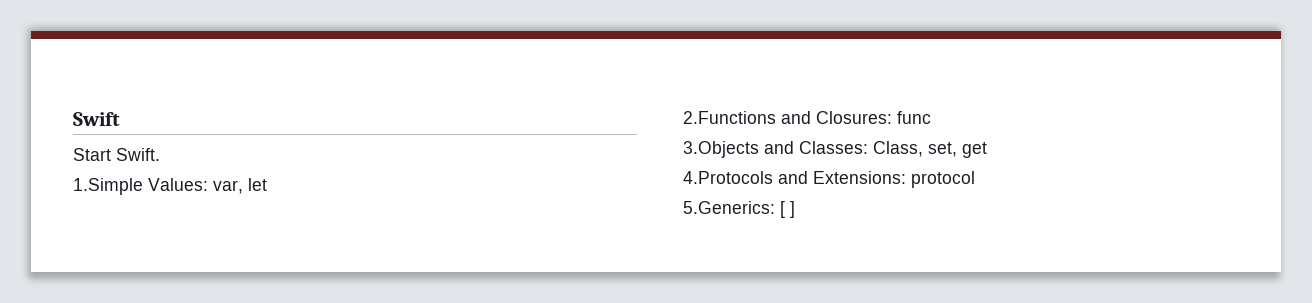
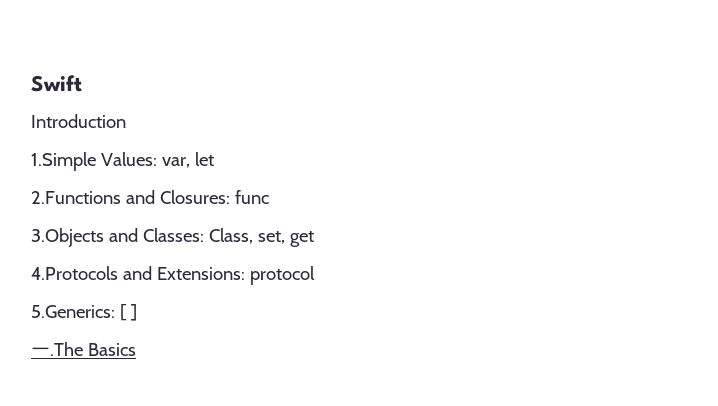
- Start Swift.
+ Introduction
+ 一.The Basics

